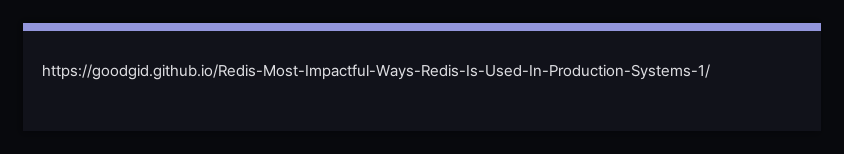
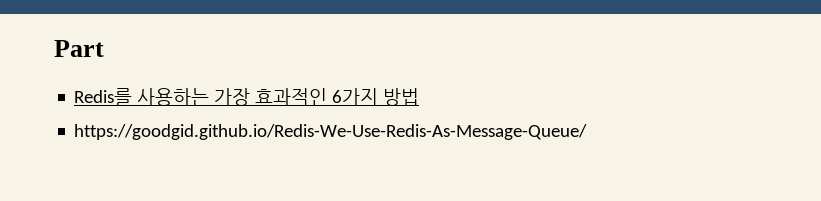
- https://goodgid.github.io/Redis-Most-Impactful-Ways-Redis-Is-Used-In-Production-Systems-1/
+ Part
+ Redis를 사용하는 가장 효과적인 6가지 방법
+ https://goodgid.github.io/Redis-We-Use-Redis-As-Message-Queue/

